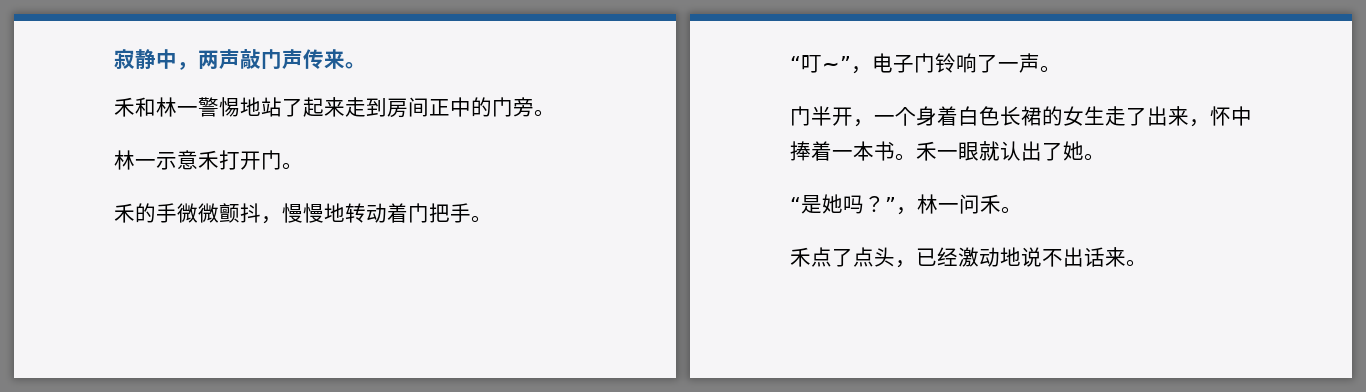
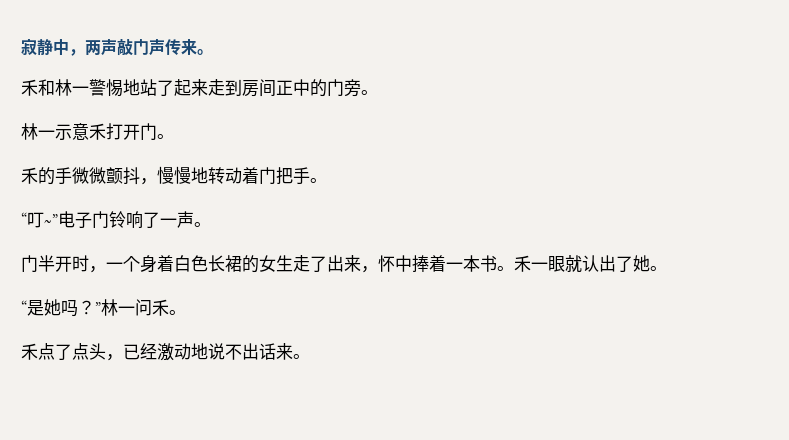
- “叮~”，电子门铃响了一声。
+ “叮~”电子门铃响了一声。
- 门半开，一个身着白色长裙的女生走了出来，怀中捧着一本书。
+ 门半开时，一个身着白色长裙的女生走了出来，怀中捧着一本书。
- “是她吗？”，林一问禾。
+ “是她吗？”林一问禾。

